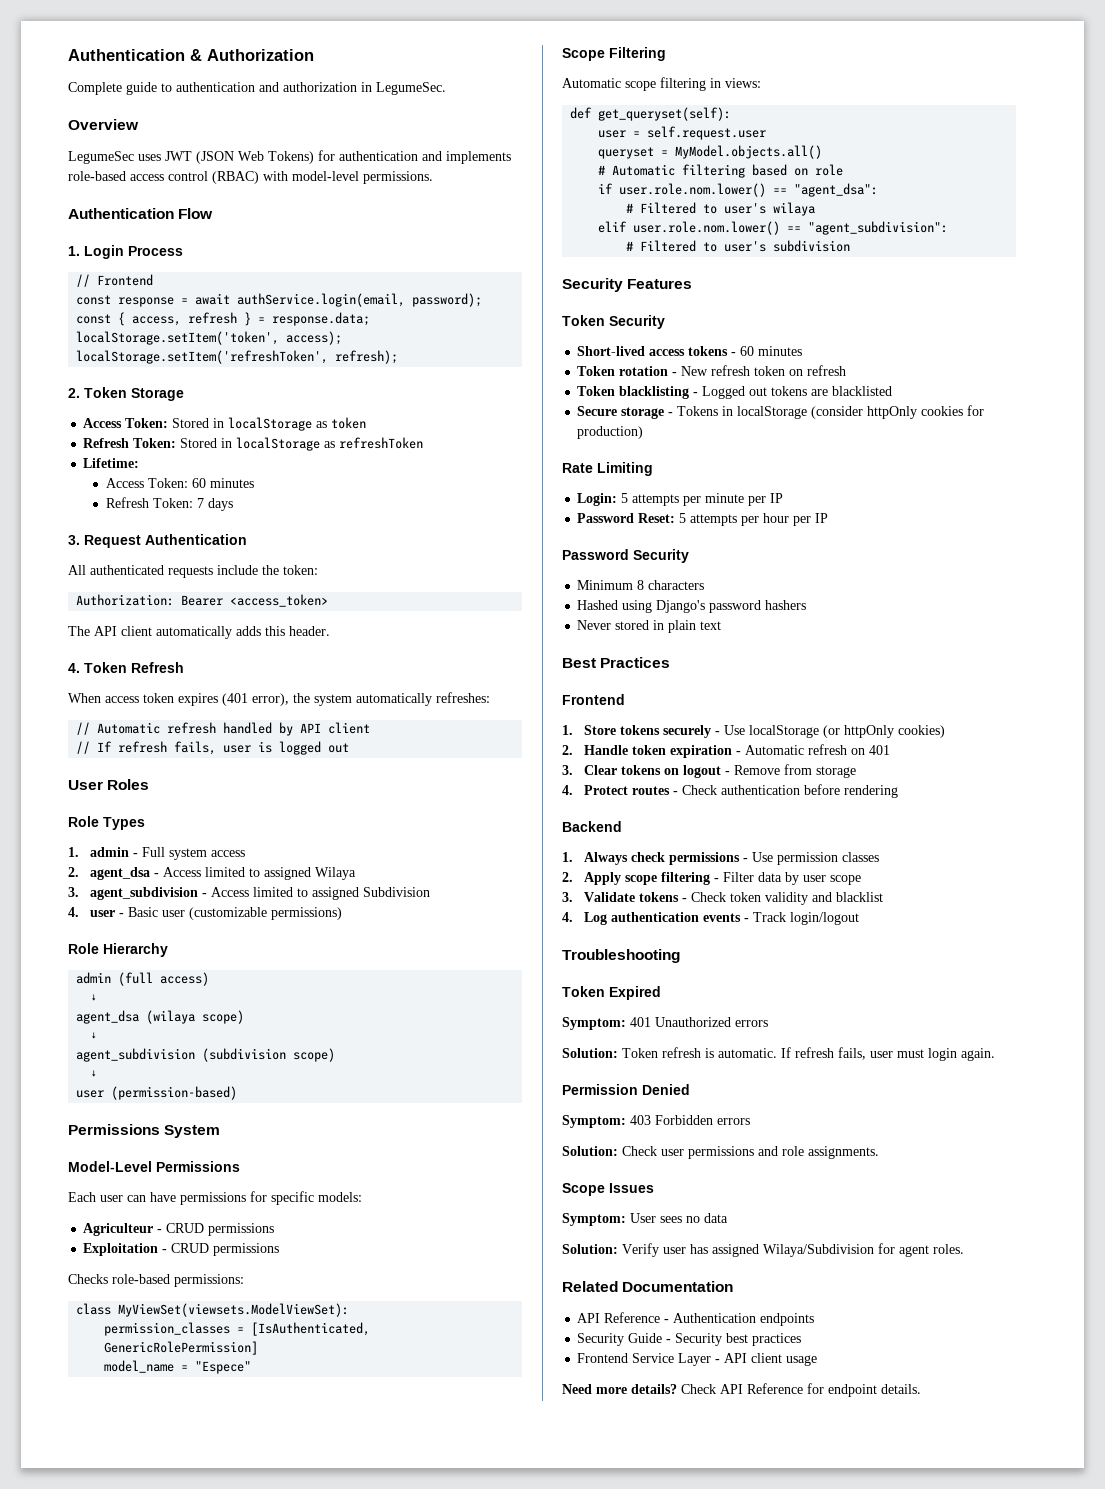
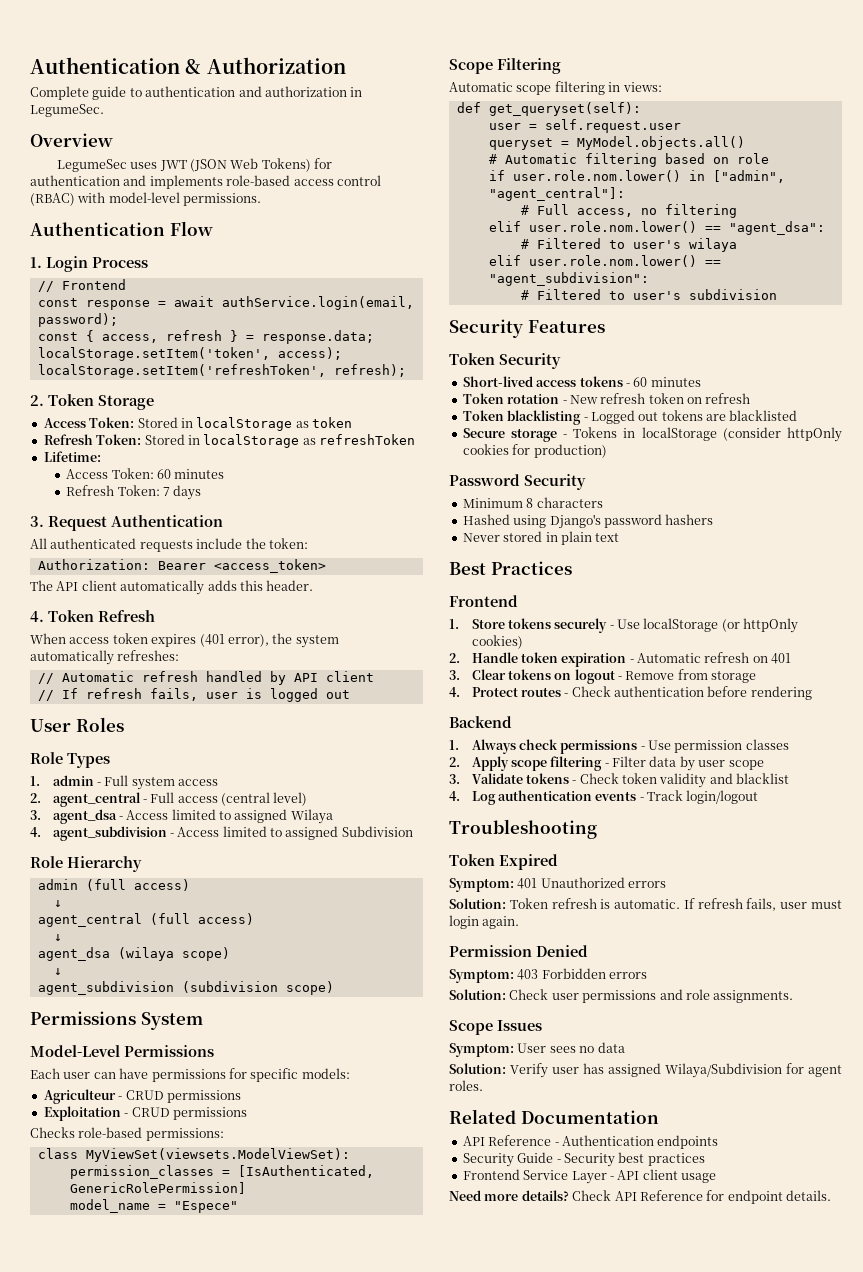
- 2. agent_dsa - Access limited to assigned Wilaya
+ 2. agent_central - Full access (central level)
+ 3. agent_dsa - Access limited to assigned Wilaya
- 3. agent_subdivision - Access limited to assigned Subdivision
+ 4. agent_subdivision - Access limited to assigned Subdivision
- 4. user - Basic user (customizable permissions)
+ agent_central (full access)
+ ↓
  agent_subdivision (subdivision scope)
- ↓
- user (permission-based)
- if user.role.nom.lower() == "agent_dsa":
+ if user.role.nom.lower() in ["admin", "agent_central"]:
+ # Full access, no filtering
+ elif user.role.nom.lower() == "agent_dsa":
- Rate Limiting
- Login: 5 attempts per minute per IP
- Password Reset: 5 attempts per hour per IP

